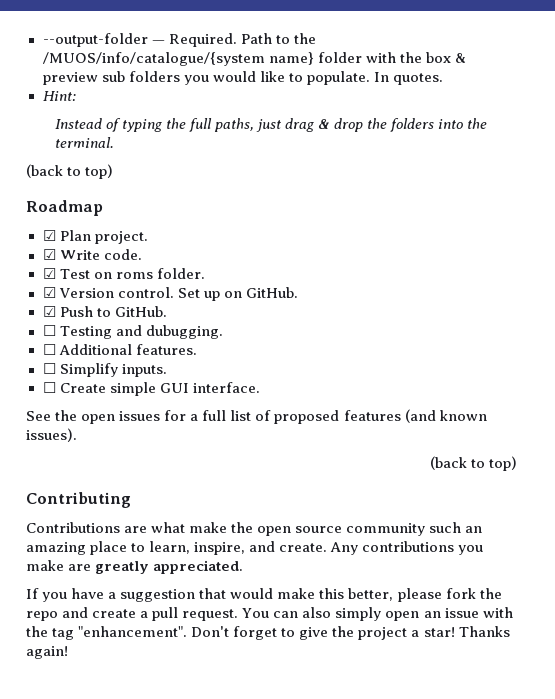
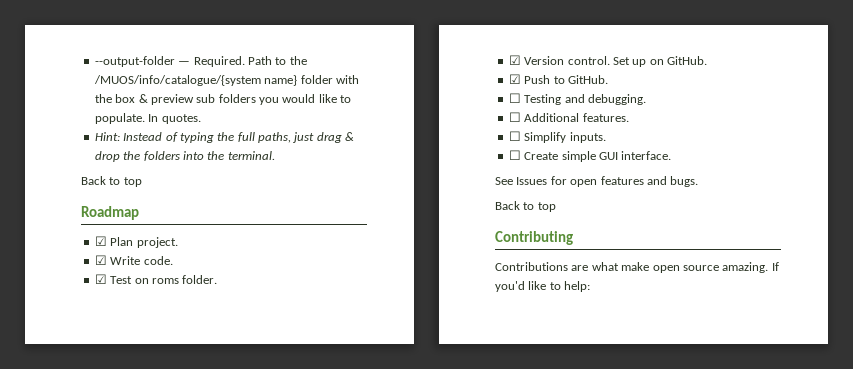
- Hint:
- Instead of typing the full paths, just drag & drop the folders into the terminal.
- (back to top)
+ Hint: Instead of typing the full paths, just drag & drop the folders into the terminal.
+ Back to top
- ☐ Testing and dubugging.
+ ☐ Testing and debugging.
- See the open issues for a full list of proposed features (and known issues).
- (back to top)
+ See Issues for open features and bugs.
+ Back to top
- Contributions are what make the open source community such an amazing place to learn, inspire, and create. Any contributions you make are greatly appreciated.
- If you have a suggestion that would make this better, please fork the repo and create a pull request. You can also simply open an issue with the tag "enhancement". Don't forget to give the project a star! Thanks again!
+ Contributions are what make open source amazing. If you'd like to help:

